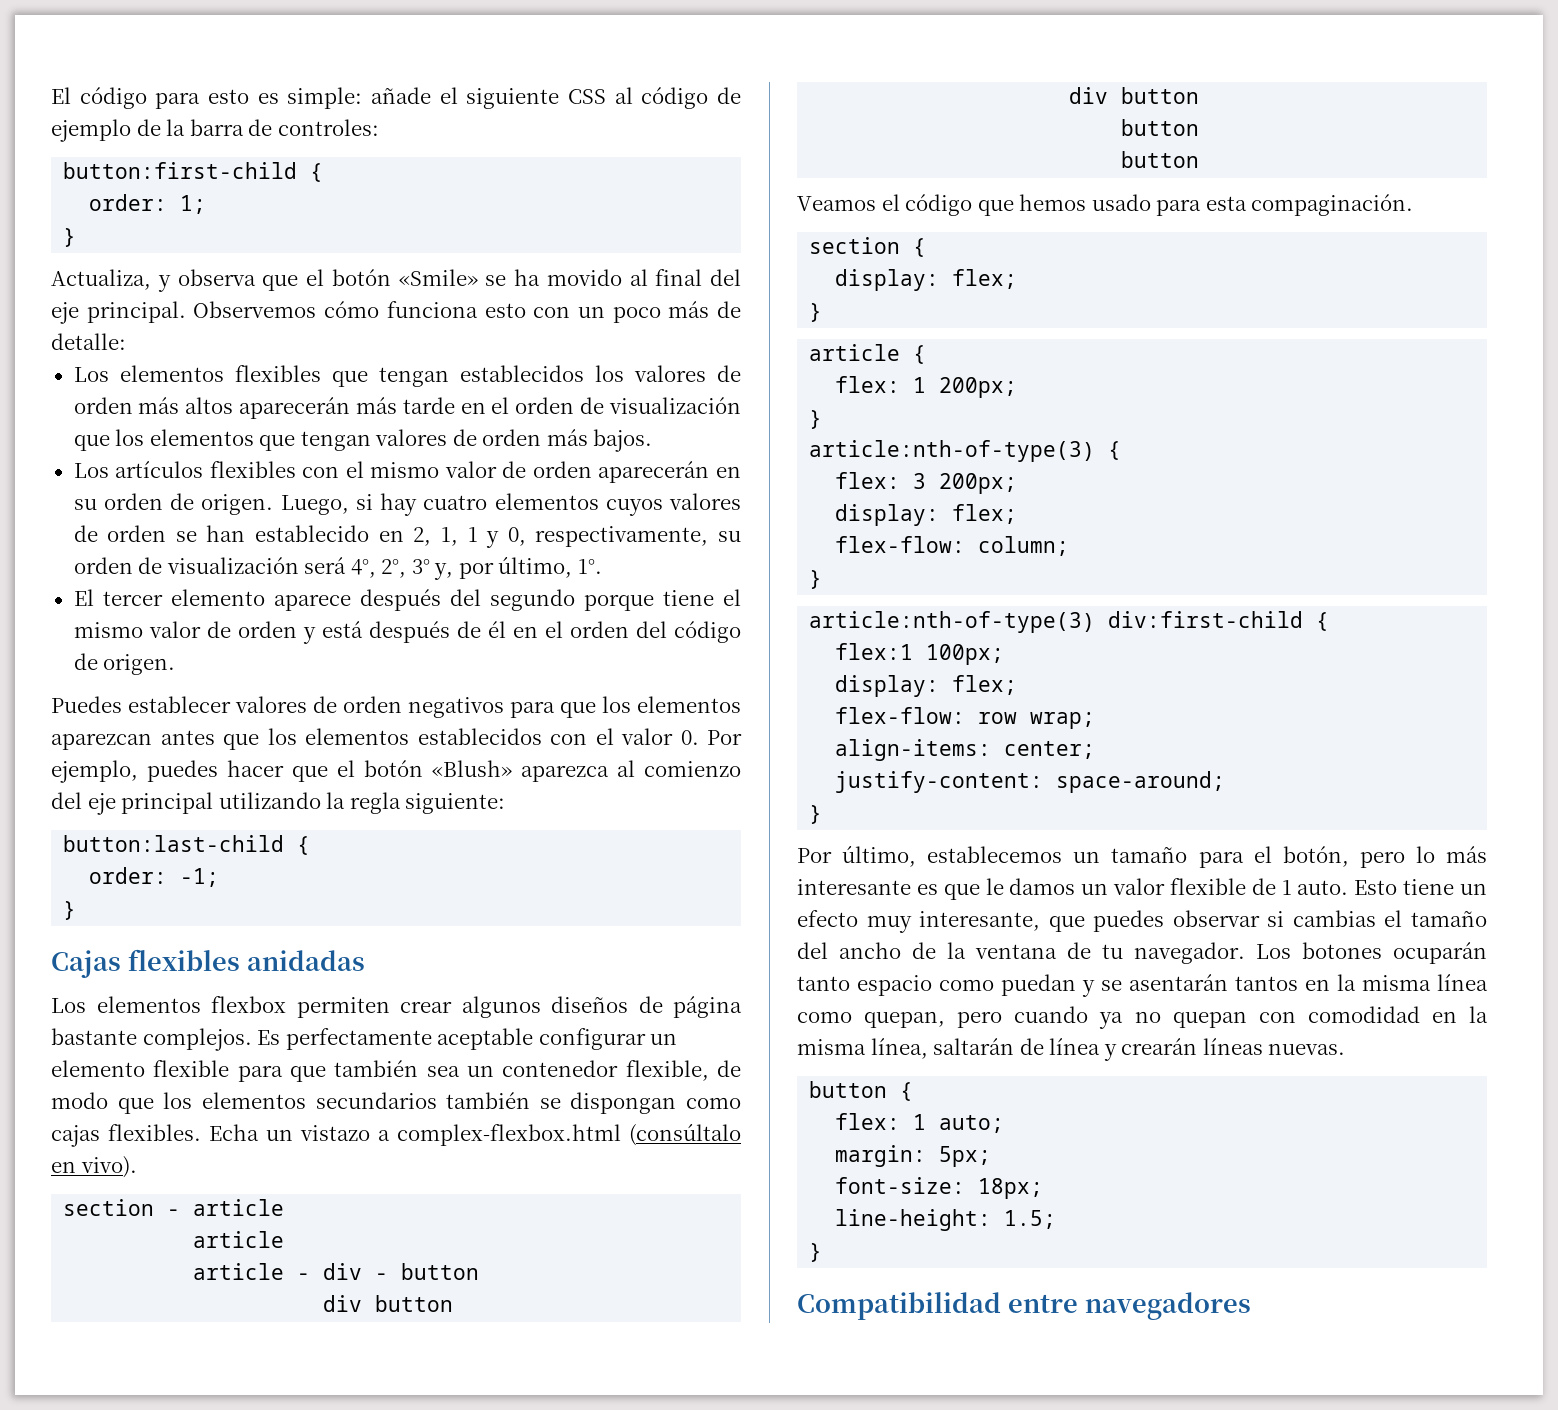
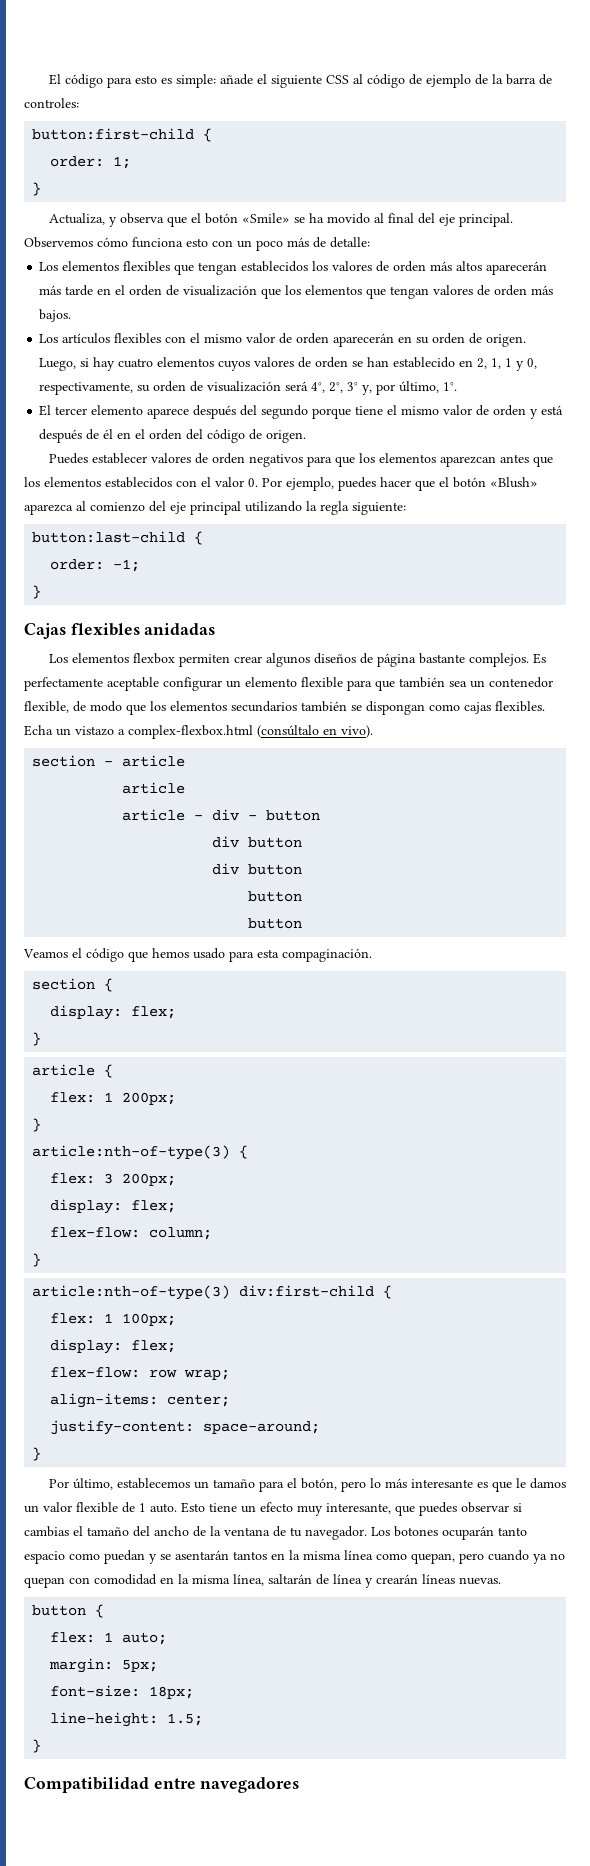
- flex:1 100px;
+ flex: 1 100px;

